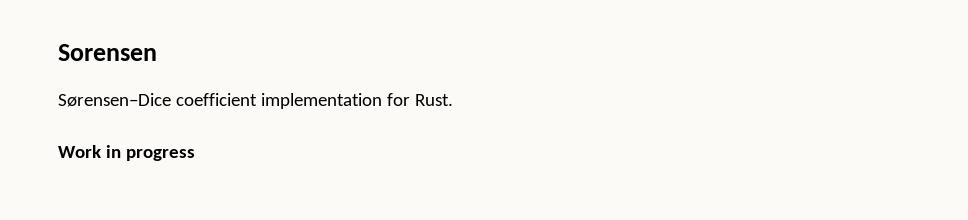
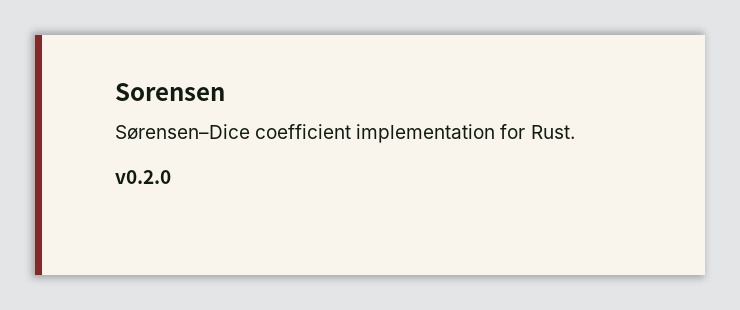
- Work in progress
+ v0.2.0

